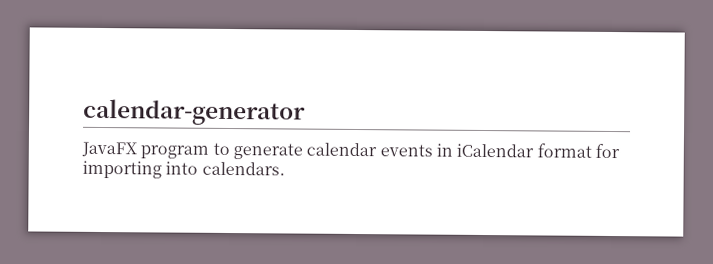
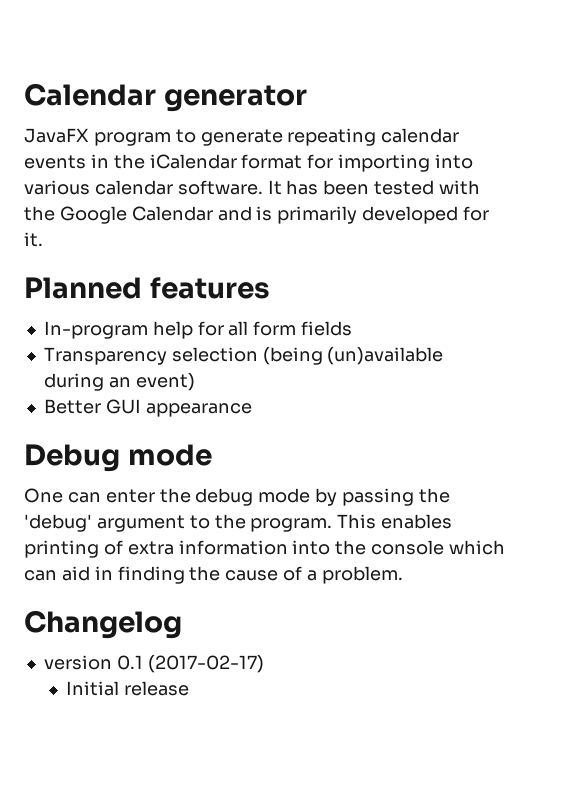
- calendar-generator
+ Calendar generator
- JavaFX program to generate calendar events in iCalendar format for importing into calendars.
+ JavaFX program to generate repeating calendar events in the iCalendar format for importing into various calendar software. It has been tested with the Google Calendar and is primarily developed for it.
+ Planned features
+ In-program help for all form fields
+ Transparency selection (being (un)available during an event)
+ Better GUI appearance
+ Debug mode
+ One can enter the debug mode by passing the 'debug' argument to the program. This enables printing of extra information into the console which can aid in finding the cause of a problem.
+ Changelog
+ version 0.1 (2017-02-17)
+ Initial release

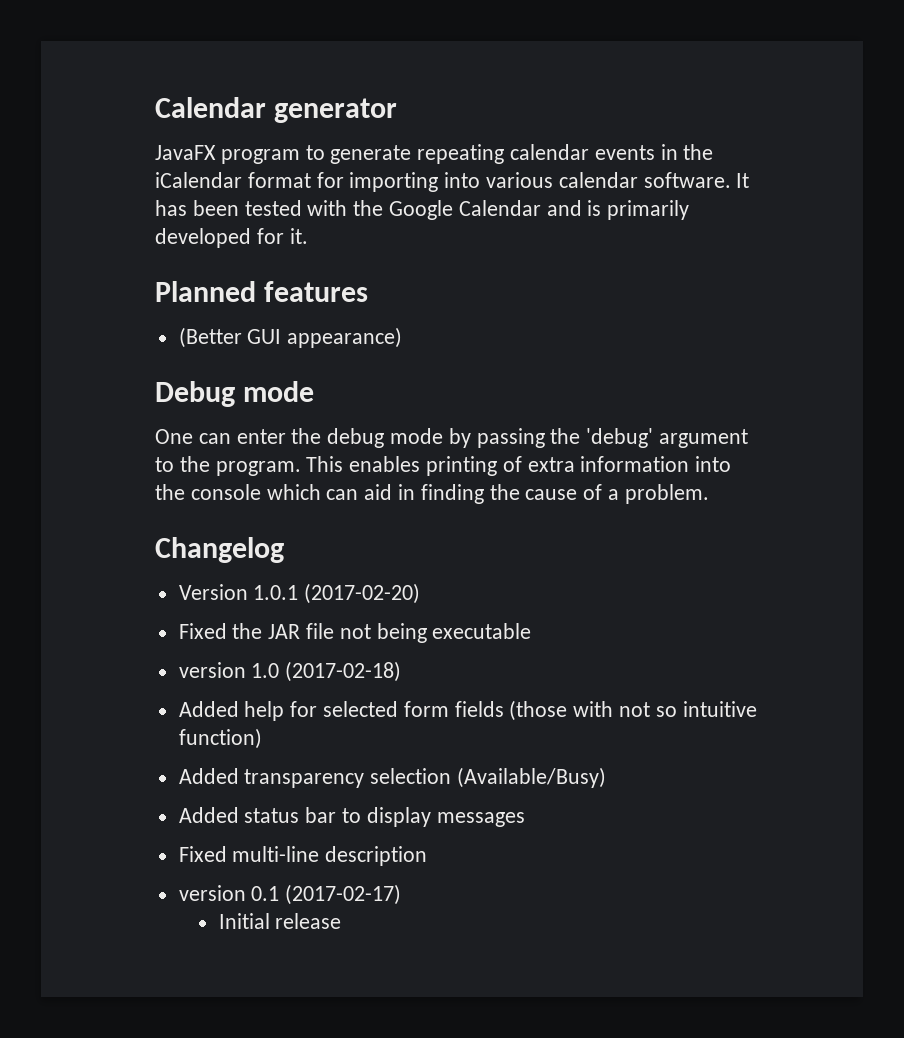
- In-program help for all form fields
- Transparency selection (being (un)available during an event)
- Better GUI appearance
+ (Better GUI appearance)
+ Version 1.0.1 (2017-02-20)
+ Fixed the JAR file not being executable
+ version 1.0 (2017-02-18)
+ Added help for selected form fields (those with not so intuitive function)
+ Added transparency selection (Available/Busy)
+ Added status bar to display messages
+ Fixed multi-line description

